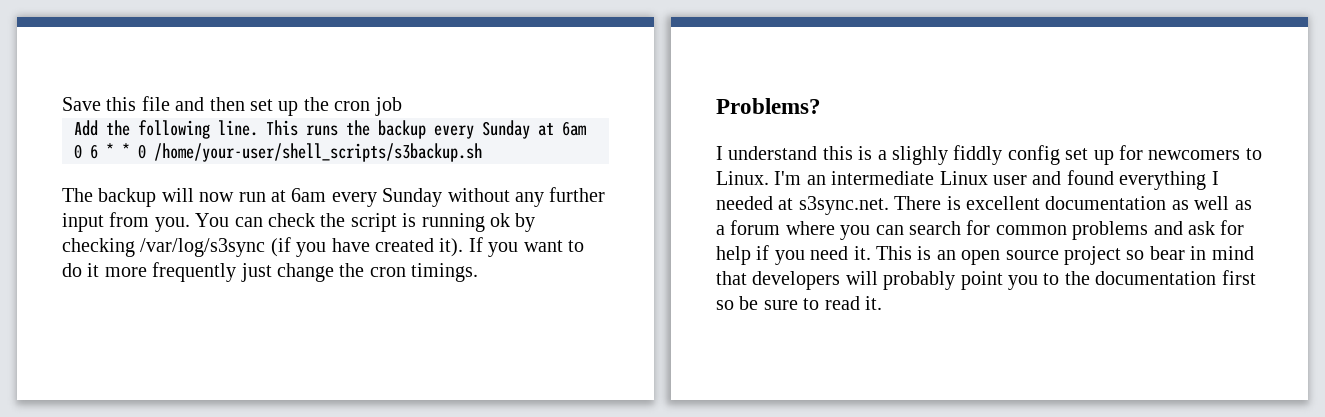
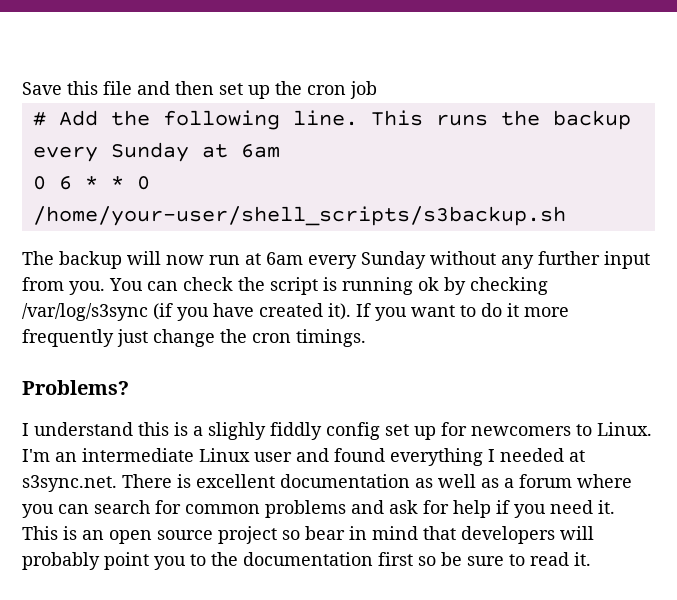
- Add the following line.
+ # Add the following line.

